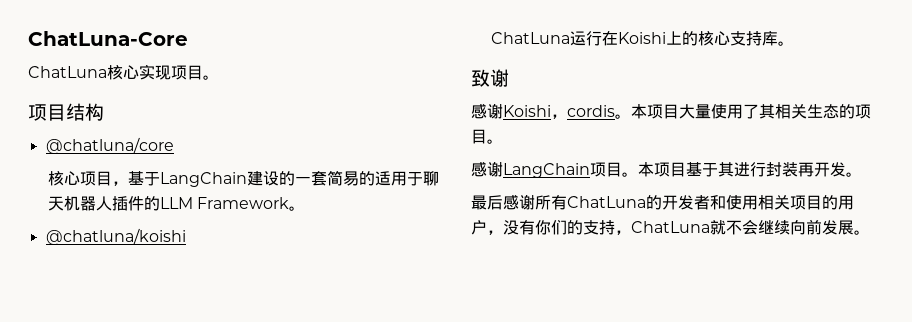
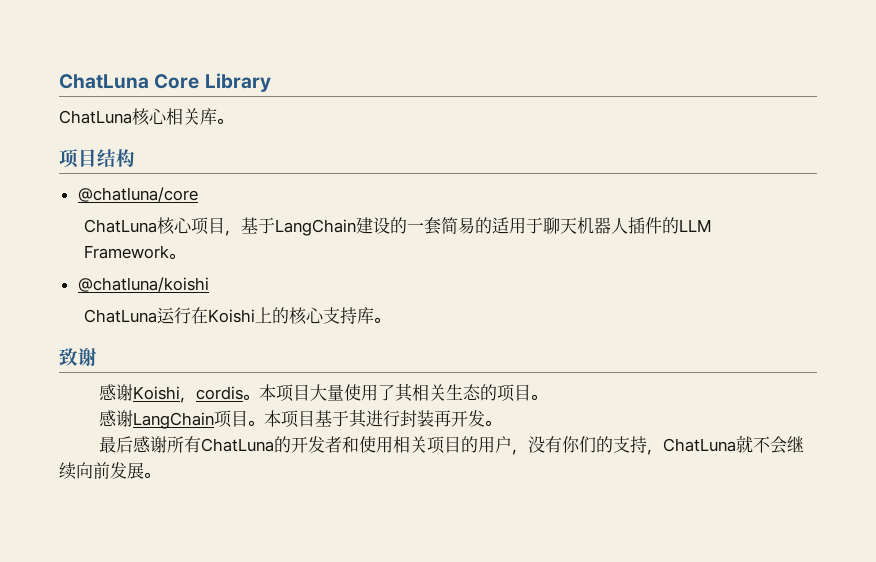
- ChatLuna-Core
- ChatLuna核心实现项目。
+ ChatLuna Core Library
+ ChatLuna核心相关库。
- 核心项目，基于LangChain建设的一套简易的适用于聊天机器人插件的LLM Framework。
+ ChatLuna核心项目，基于LangChain建设的一套简易的适用于聊天机器人插件的LLM Framework。

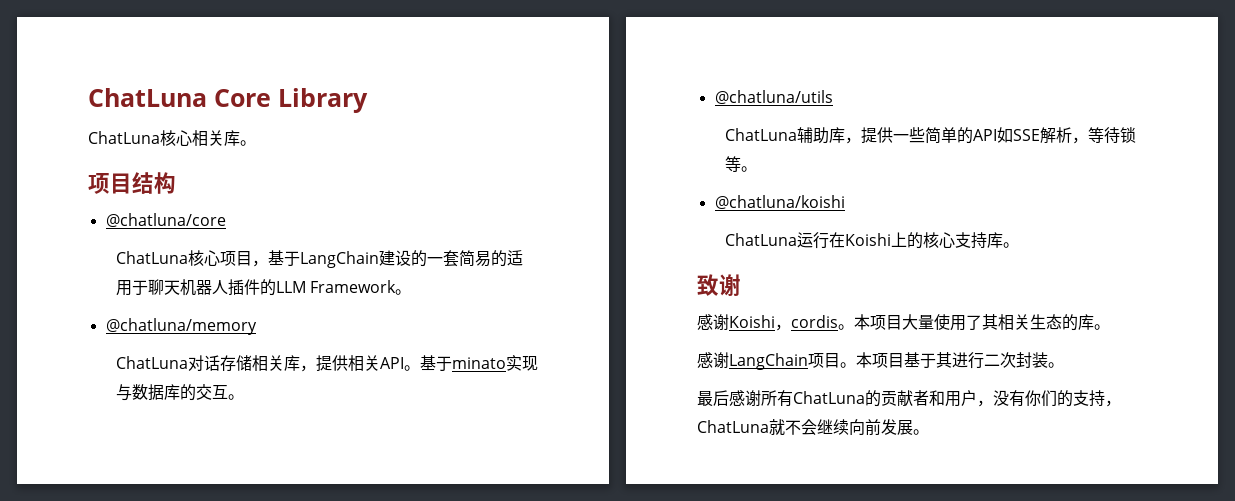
+ @chatluna/memory
+ ChatLuna对话存储相关库，提供相关API。基于minato实现与数据库的交互。
+ @chatluna/utils
+ ChatLuna辅助库，提供一些简单的API如SSE解析，等待锁等。
- 本项目大量使用了其相关生态的项目。
+ 本项目大量使用了其相关生态的库。
- 本项目基于其进行封装再开发。
+ 本项目基于其进行二次封装。
- 最后感谢所有ChatLuna的开发者和使用相关项目的用户，没有你们的支持，ChatLuna就不会继续向前发展。
+ 最后感谢所有ChatLuna的贡献者和用户，没有你们的支持，ChatLuna就不会继续向前发展。

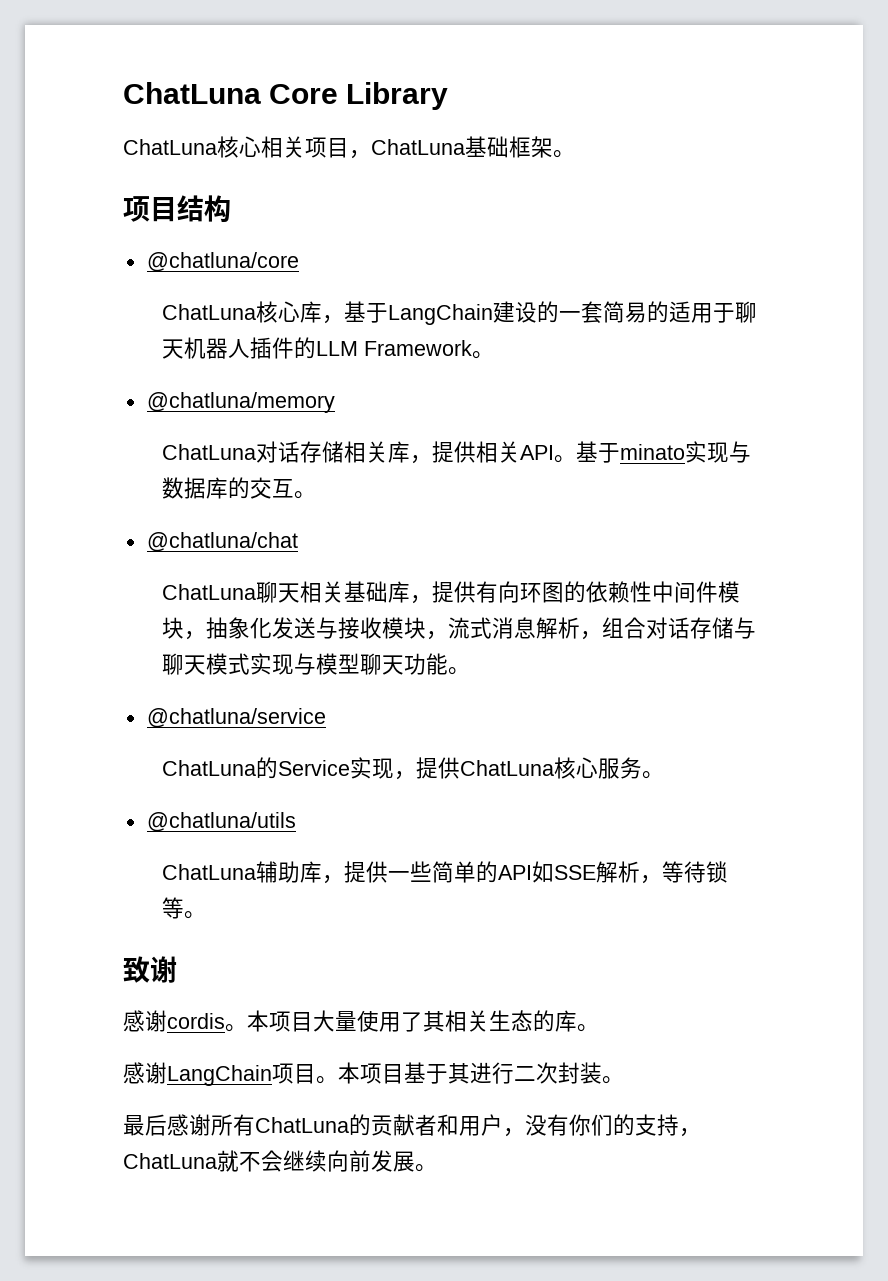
- ChatLuna核心相关库。
+ ChatLuna核心相关项目，ChatLuna基础框架。
- ChatLuna核心项目，基于LangChain建设的一套简易的适用于聊天机器人插件的LLM Framework。
+ ChatLuna核心库，基于LangChain建设的一套简易的适用于聊天机器人插件的LLM Framework。
+ @chatluna/chat
+ ChatLuna聊天相关基础库，提供有向环图的依赖性中间件模块，抽象化发送与接收模块，流式消息解析，组合对话存储与聊天模式实现与模型聊天功能。
+ @chatluna/service
+ ChatLuna的Service实现，提供ChatLuna核心服务。
- @chatluna/koishi
- ChatLuna运行在Koishi上的核心支持库。
- 感谢Koishi，cordis。
+ 感谢cordis。

